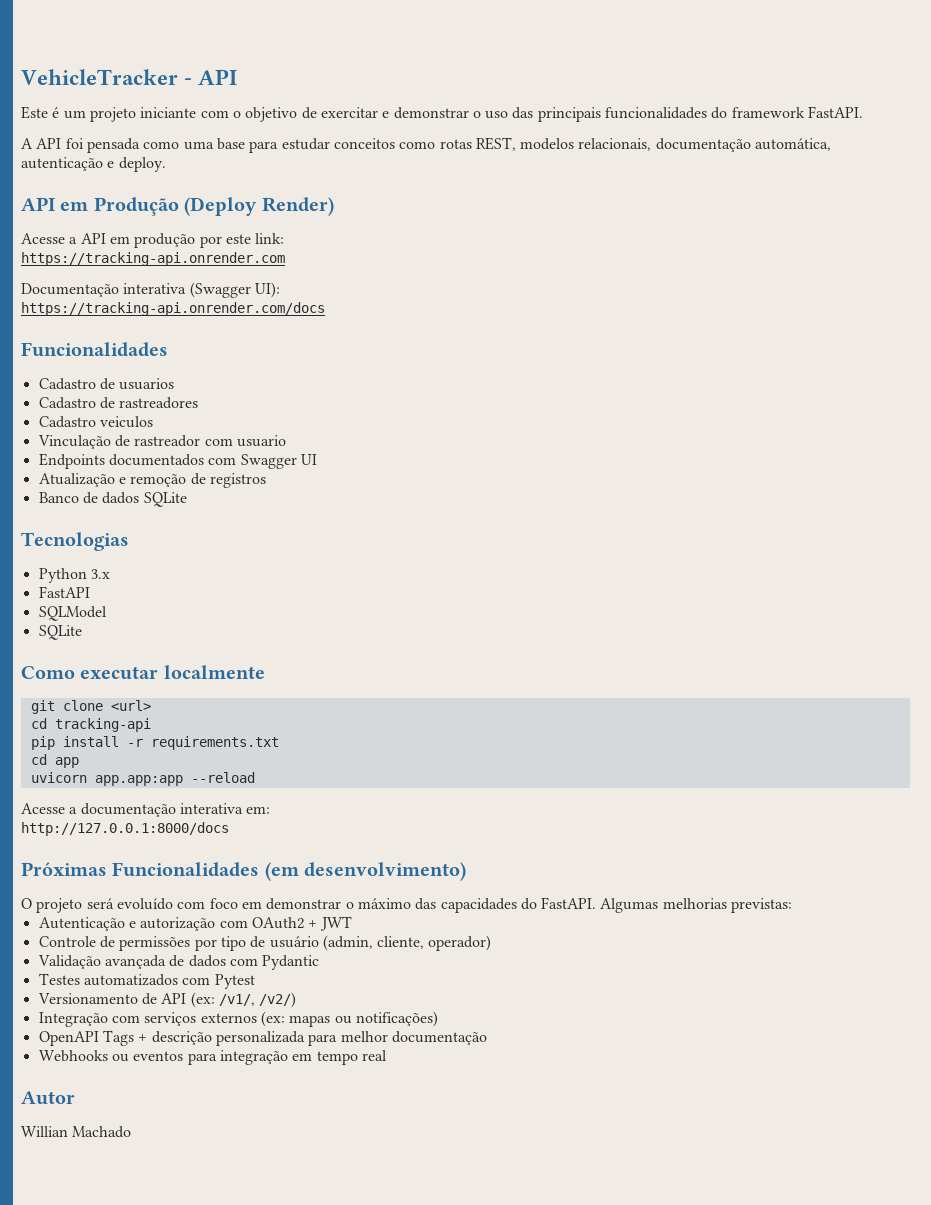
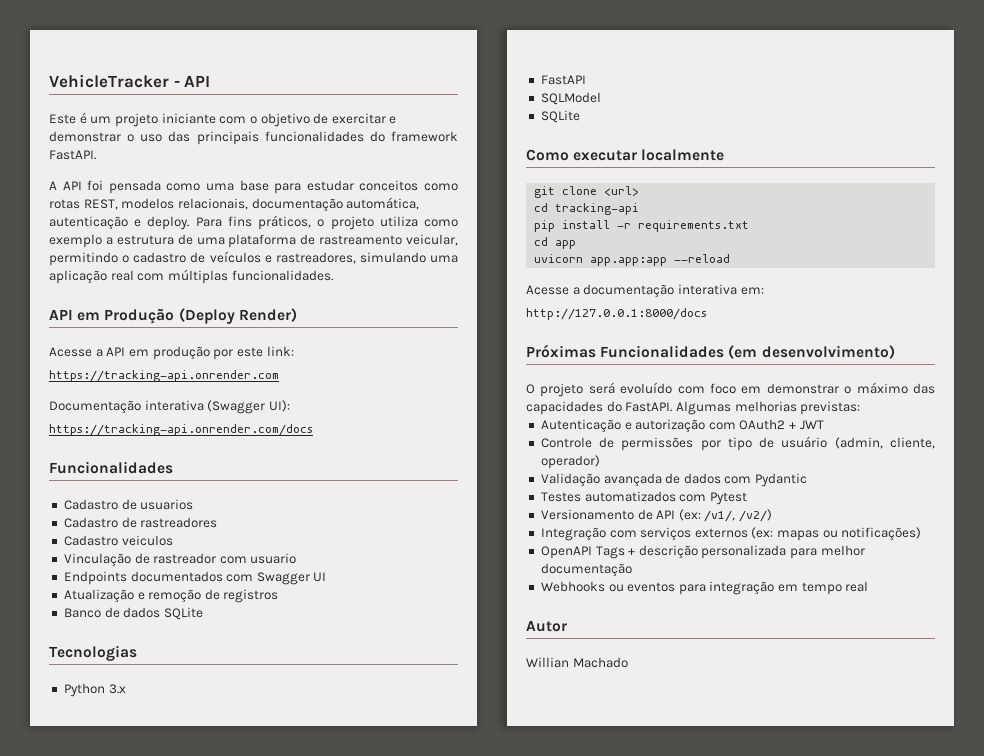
+ Para fins práticos, o projeto utiliza como exemplo a estrutura de uma plataforma de rastreamento veicular, permitindo o cadastro de veículos e rastreadores, simulando uma aplicação real com múltiplas funcionalidades.

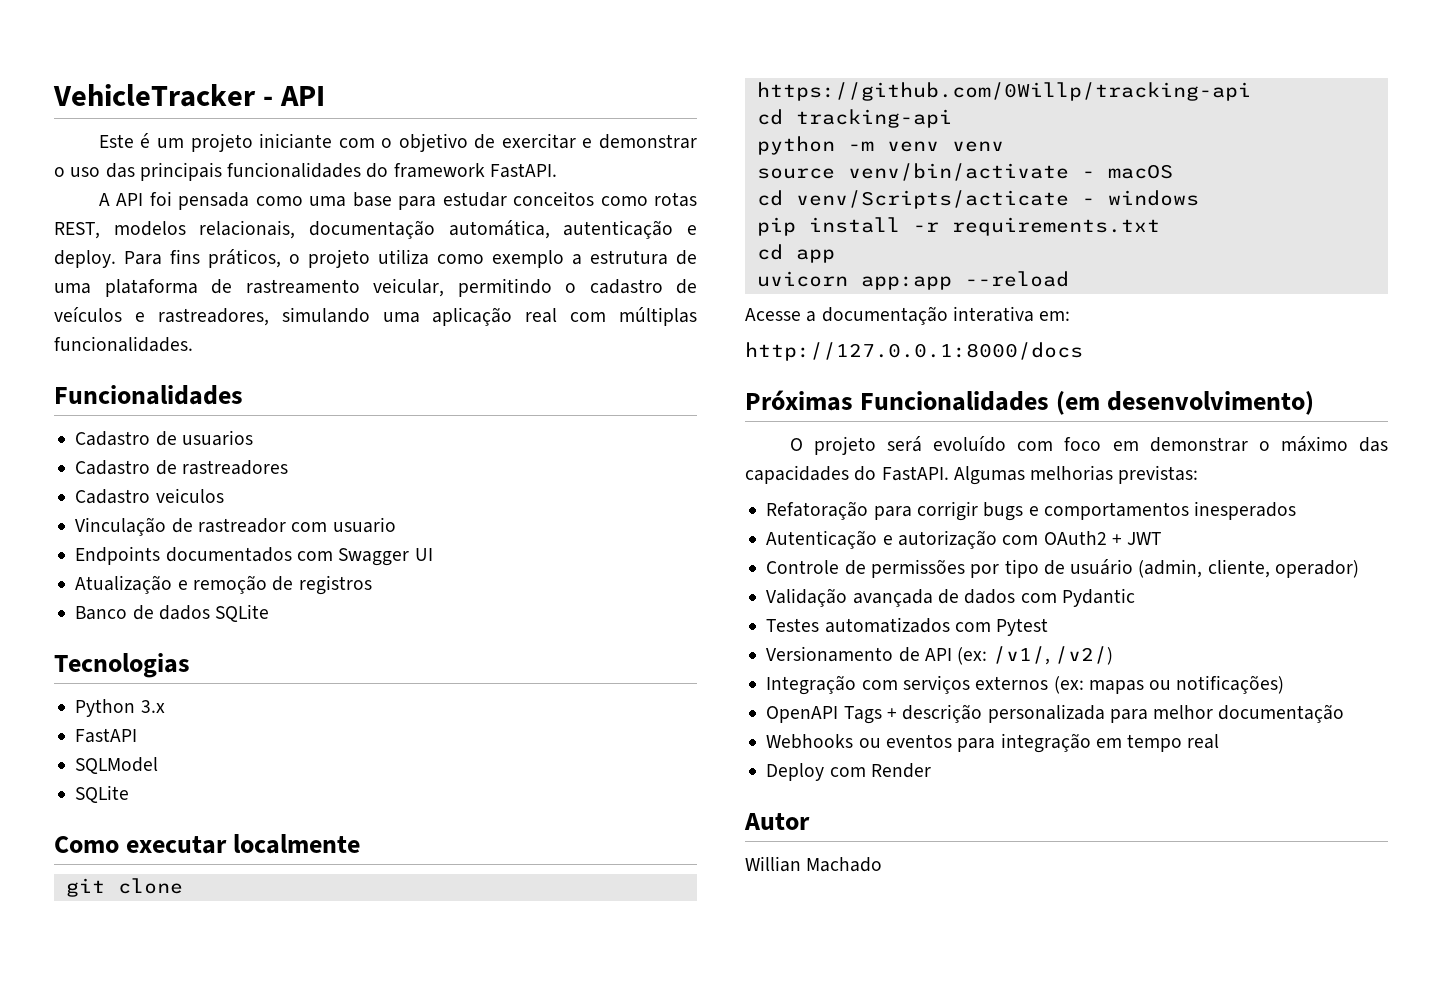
- API em Produção (Deploy Render)
- Acesse a API em produção por este link:
- https://tracking-api.onrender.com
- Documentação interativa (Swagger UI):
- https://tracking-api.onrender.com/docs
- git clone <url>
+ git clone https://github.com/0Willp/tracking-api
+ python -m venv venv
+ source venv/bin/activate - macOS
+ cd venv/Scripts/acticate - windows
- uvicorn app.app:app --reload
+ uvicorn app:app --reload
+ Refatoração para corrigir bugs e comportamentos inesperados
+ Deploy com Render

